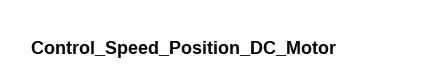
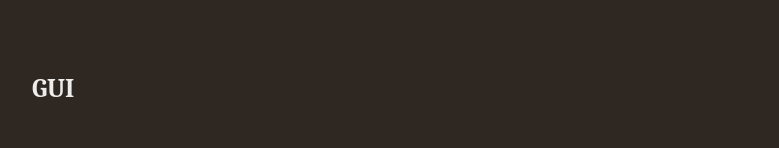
- Control_Speed_Position_DC_Motor
+ GUI

